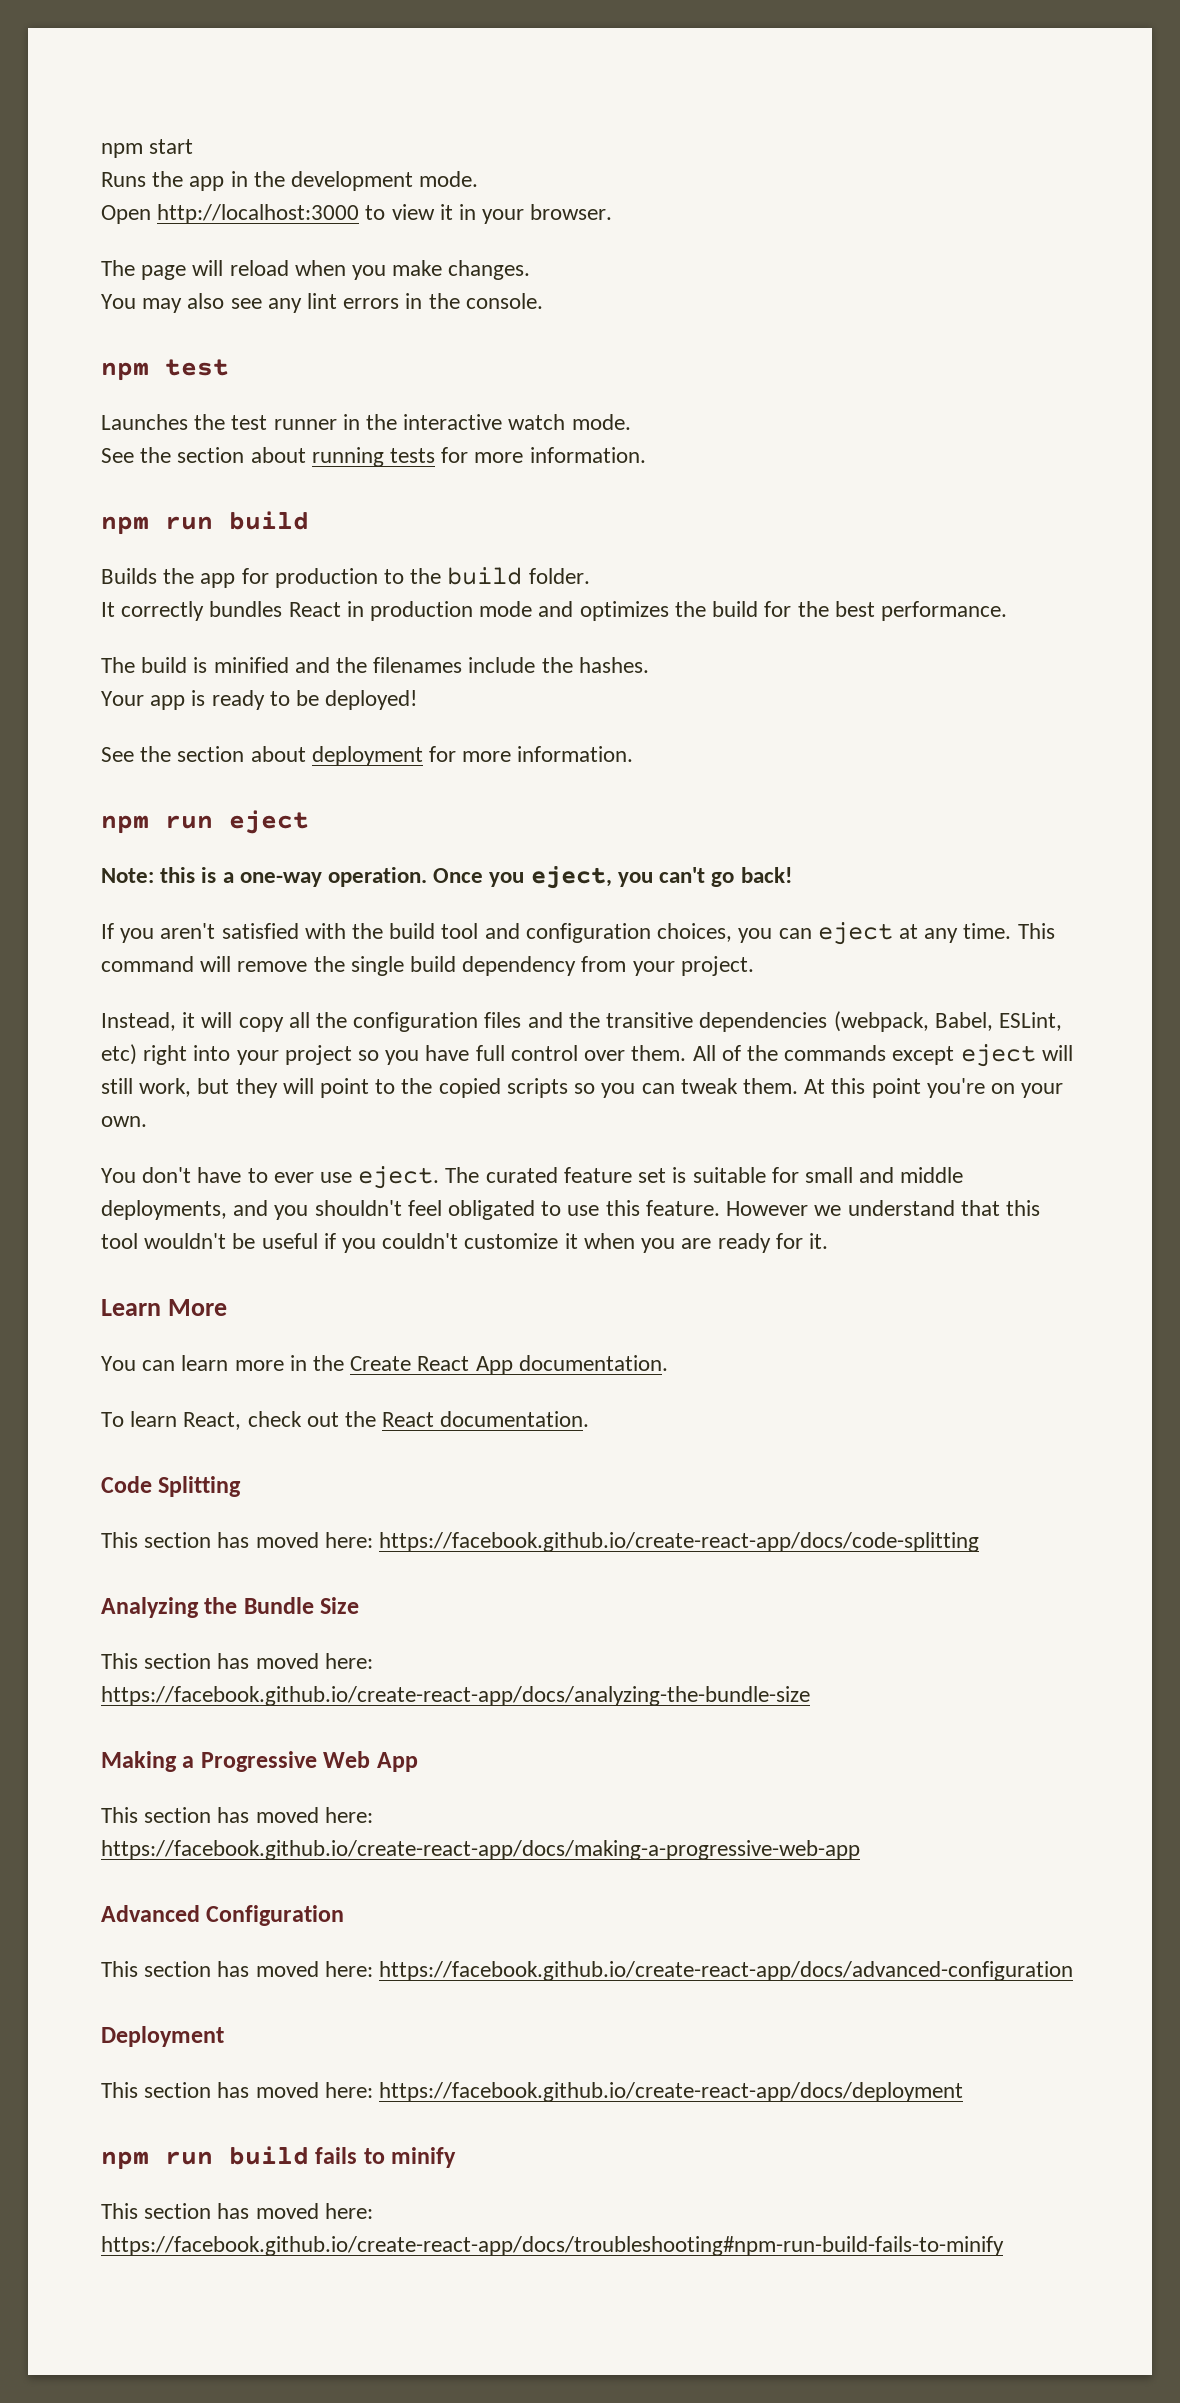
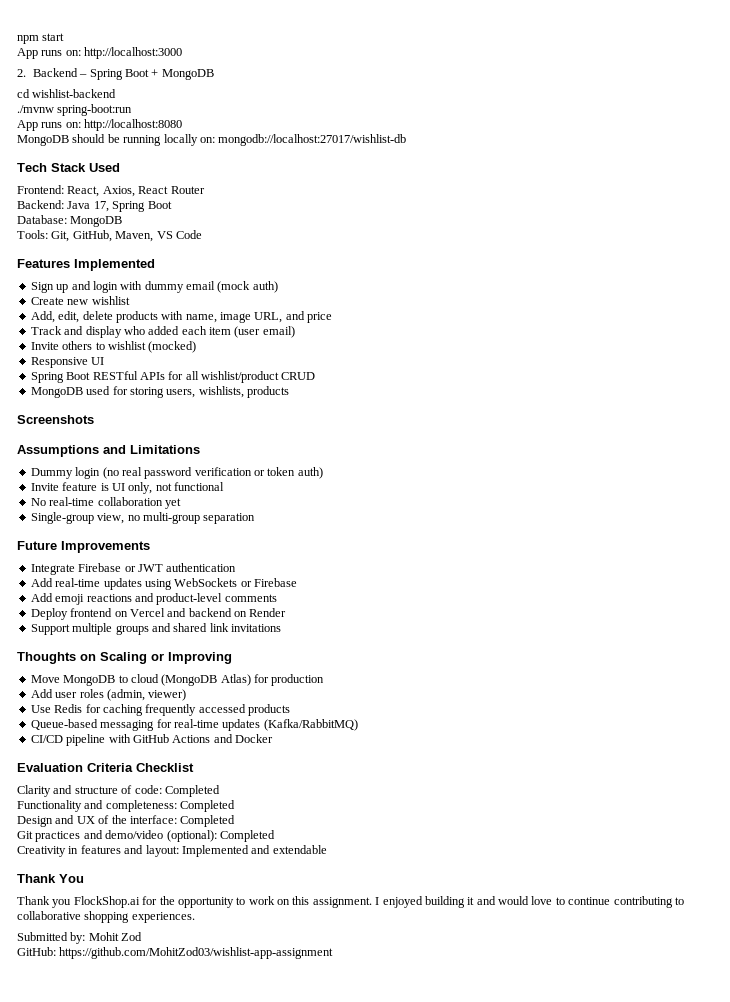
- Runs the app in the development mode.
- Open http://localhost:3000 to view it in your browser.
- The page will reload when you make changes.
- You may also see any lint errors in the console.
- npm test
- Launches the test runner in the interactive watch mode.
- See the section about running tests for more information.
- npm run build
- Builds the app for production to the build folder.
- It correctly bundles React in production mode and optimizes the build for the best performance.
- The build is minified and the filenames include the hashes.
- Your app is ready to be deployed!
- See the section about deployment for more information.
- npm run eject
- Note: this is a one-way operation. Once you eject, you can't go back!
- If you aren't satisfied with the build tool and configuration choices, you can eject at any time. This command will remove the single build dependency from your project.
- Instead, it will copy all the configuration files and the transitive dependencies (webpack, Babel, ESLint, etc) right into your project so you have full control over them. All of the commands except eject will still work, but they will point to the copied scripts so you can tweak them. At this point you're on your own.
- You don't have to ever use eject. The curated feature set is suitable for small and middle deployments, and you shouldn't feel obligated to use this feature. However we understand that this tool wouldn't be useful if you couldn't customize it when you are ready for it.
- Learn More
- You can learn more in the Create React App documentation.
- To learn React, check out the React documentation.
- Code Splitting
- This section has moved here: https://facebook.github.io/create-react-app/docs/code-splitting
- Analyzing the Bundle Size
- This section has moved here: https://facebook.github.io/create-react-app/docs/analyzing-the-bundle-size
- Making a Progressive Web App
- This section has moved here: https://facebook.github.io/create-react-app/docs/making-a-progressive-web-app
- Advanced Configuration
- This section has moved here: https://facebook.github.io/create-react-app/docs/advanced-configuration
- Deployment
- This section has moved here: https://facebook.github.io/create-react-app/docs/deployment
- npm run build fails to minify
- This section has moved here: https://facebook.github.io/create-react-app/docs/troubleshooting#npm-run-build-fails-to-minify
+ App runs on: http://localhost:3000
+ 2. Backend – Spring Boot + MongoDB
+ cd wishlist-backend
+ ./mvnw spring-boot:run
+ App runs on: http://localhost:8080
+ MongoDB should be running locally on: mongodb://localhost:27017/wishlist-db
+ Tech Stack Used
+ Frontend: React, Axios, React Router
+ Backend: Java 17, Spring Boot
+ Database: MongoDB
+ Tools: Git, GitHub, Maven, VS Code
+ Features Implemented
+ Sign up and login with dummy email (mock auth)
+ Create new wishlist
+ Add, edit, delete products with name, image URL, and price
+ Track and display who added each item (user email)
+ Invite others to wishlist (mocked)
+ Responsive UI
+ Spring Boot RESTful APIs for all wishlist/product CRUD
+ MongoDB used for storing users, wishlists, products
+ Screenshots
+ Assumptions and Limitations
+ Dummy login (no real password verification or token auth)
+ Invite feature is UI only, not functional
+ No real-time collaboration yet
+ Single-group view, no multi-group separation
+ Future Improvements
+ Integrate Firebase or JWT authentication
+ Add real-time updates using WebSockets or Firebase
+ Add emoji reactions and product-level comments
+ Deploy frontend on Vercel and backend on Render
+ Support multiple groups and shared link invitations
+ Thoughts on Scaling or Improving
+ Move MongoDB to cloud (MongoDB Atlas) for production
+ Add user roles (admin, viewer)
+ Use Redis for caching frequently accessed products
+ Queue-based messaging for real-time updates (Kafka/RabbitMQ)
+ CI/CD pipeline with GitHub Actions and Docker
+ Evaluation Criteria Checklist
+ Clarity and structure of code: Completed
+ Functionality and completeness: Completed
+ Design and UX of the interface: Completed
+ Git practices and demo/video (optional): Completed
+ Creativity in features and layout: Implemented and extendable
+ Thank You
+ Thank you FlockShop.ai for the opportunity to work on this assignment. I enjoyed building it and would love to continue contributing to collaborative shopping experiences.
+ Submitted by: Mohit Zod
+ GitHub: https://github.com/MohitZod03/wishlist-app-assignment

